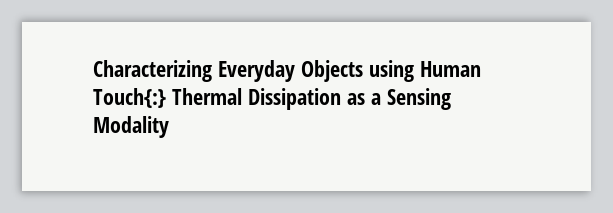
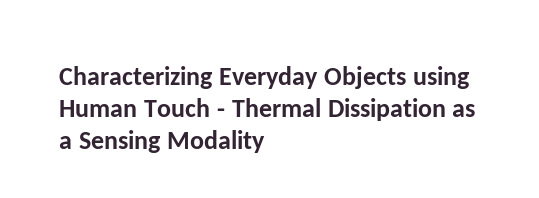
- Characterizing Everyday Objects using Human Touch{:} Thermal Dissipation as a Sensing Modality
+ Characterizing Everyday Objects using Human Touch - Thermal Dissipation as a Sensing Modality

